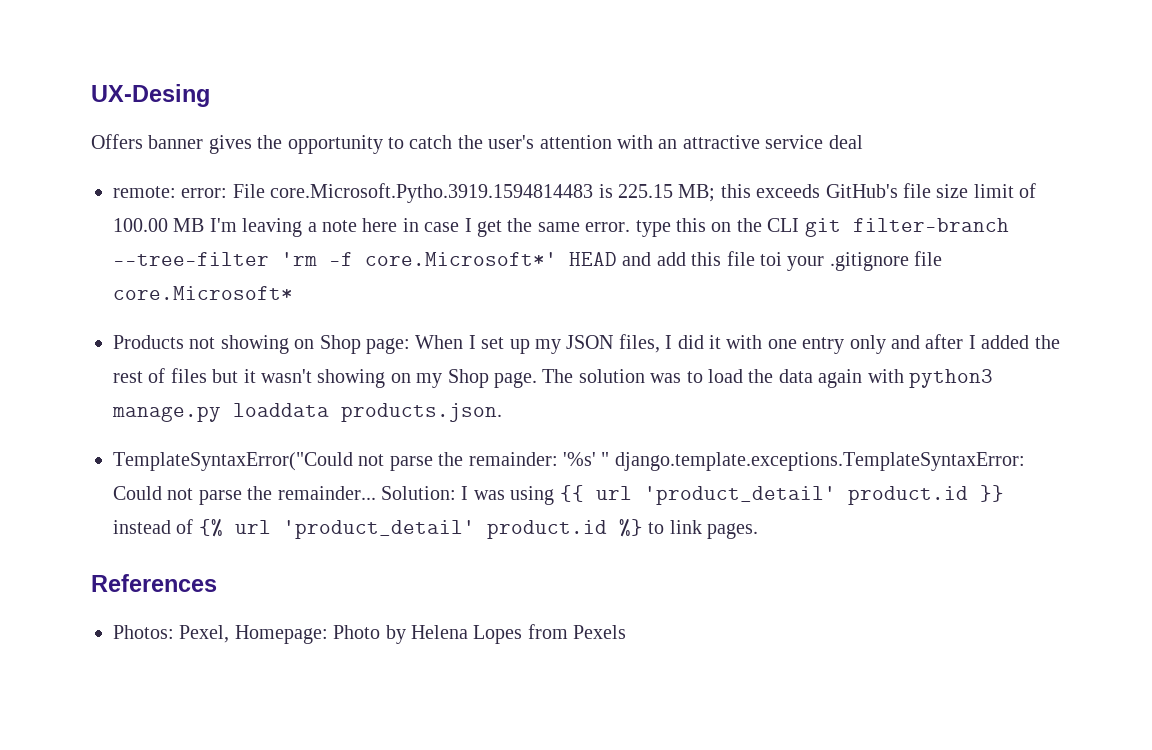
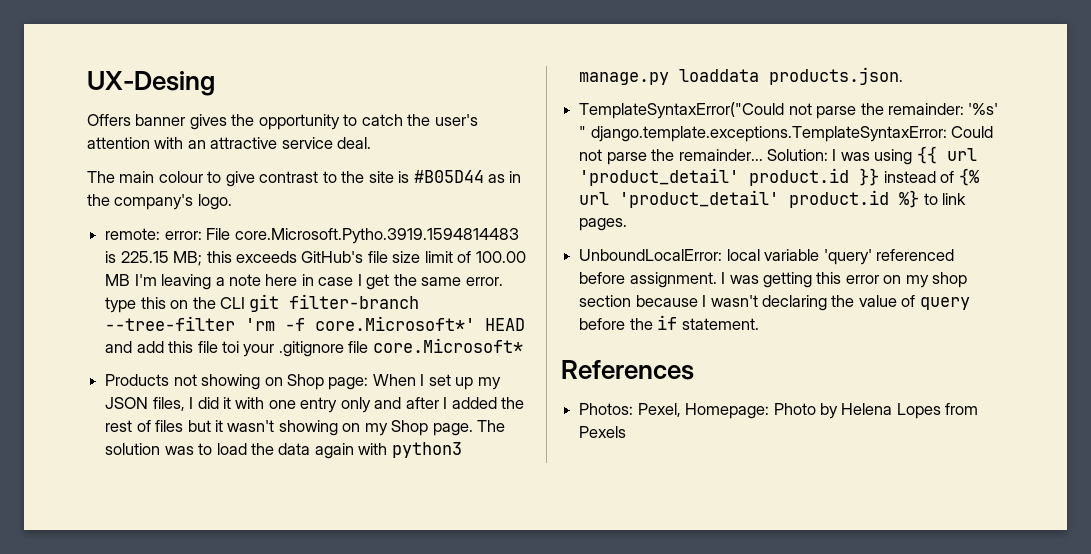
- Offers banner gives the opportunity to catch the user's attention with an attractive service deal
+ Offers banner gives the opportunity to catch the user's attention with an attractive service deal.
+ The main colour to give contrast to the site is #B05D44 as in the company's logo.
+ UnboundLocalError: local variable 'query' referenced before assignment. I was getting this error on my shop section because I wasn't declaring the value of query before the if statement.

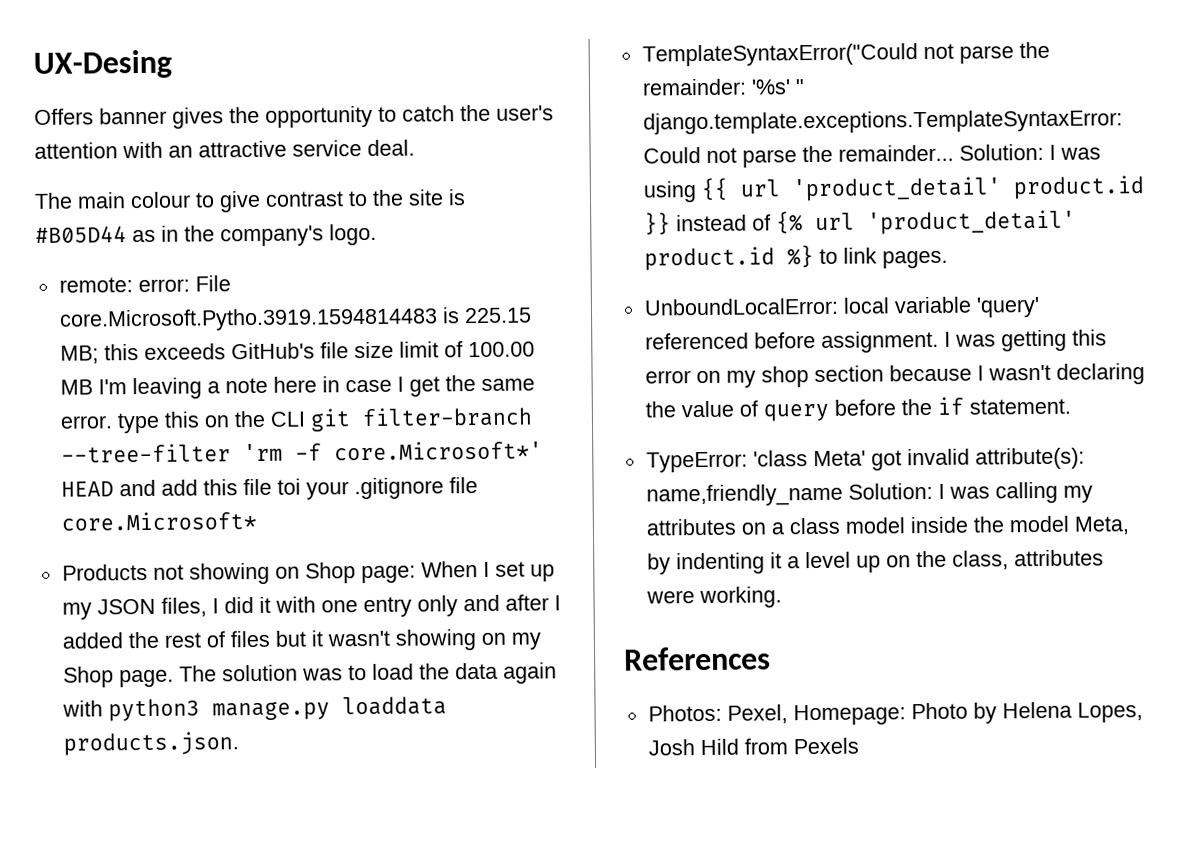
+ TypeError: 'class Meta' got invalid attribute(s): name,friendly_name Solution: I was calling my attributes on a class model inside the model Meta, by indenting it a level up on the class, attributes were working.
- Photos: Pexel, Homepage: Photo by Helena Lopes from Pexels
+ Photos: Pexel, Homepage: Photo by Helena Lopes, Josh Hild from Pexels

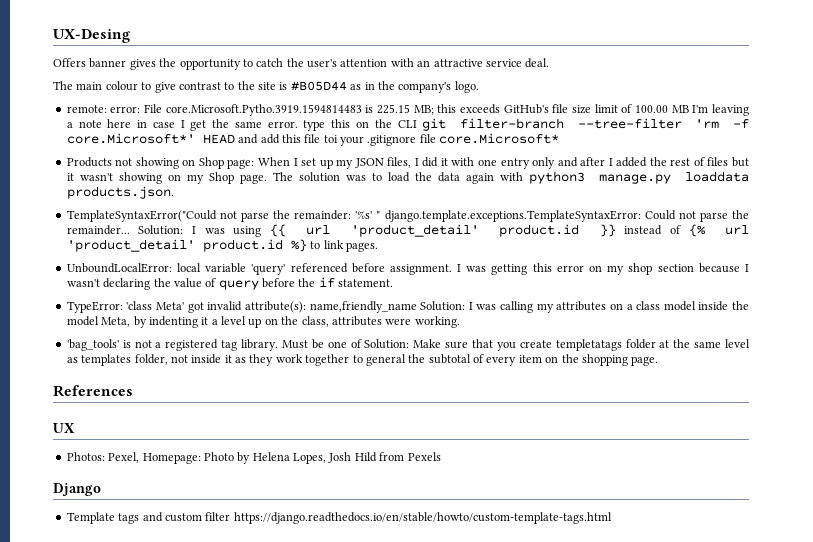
+ 'bag_tools' is not a registered tag library. Must be one of Solution: Make sure that you create templetatags folder at the same level as templates folder, not inside it as they work together to general the subtotal of every item on the shopping page.
+ UX
+ Django
+ Template tags and custom filter https://django.readthedocs.io/en/stable/howto/custom-template-tags.html

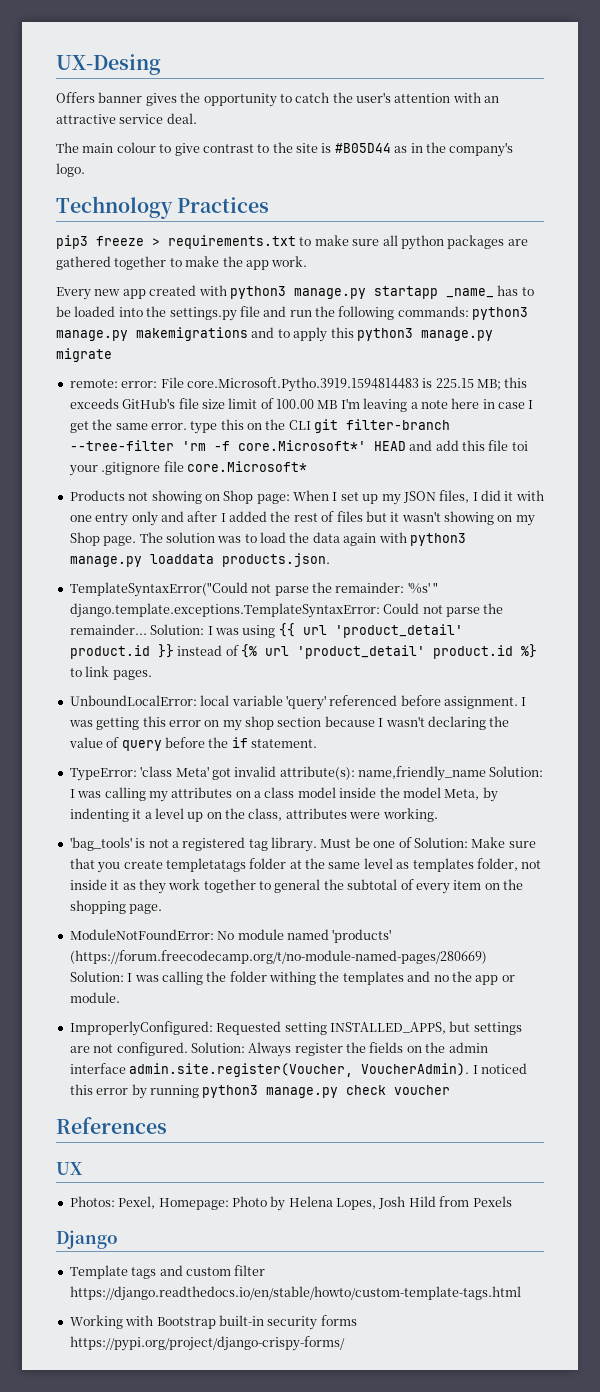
+ Technology Practices
+ pip3 freeze > requirements.txt to make sure all python packages are gathered together to make the app work.
+ Every new app created with python3 manage.py startapp _name_ has to be loaded into the settings.py file and run the following commands: python3 manage.py makemigrations and to apply this python3 manage.py migrate
+ ModuleNotFoundError: No module named 'products' (https://forum.freecodecamp.org/t/no-module-named-pages/280669) Solution: I was calling the folder withing the templates and no the app or module.
+ ImproperlyConfigured: Requested setting INSTALLED_APPS, but settings are not configured. Solution: Always register the fields on the admin interface admin.site.register(Voucher, VoucherAdmin). I noticed this error by running python3 manage.py check voucher
+ Working with Bootstrap built-in security forms https://pypi.org/project/django-crispy-forms/

